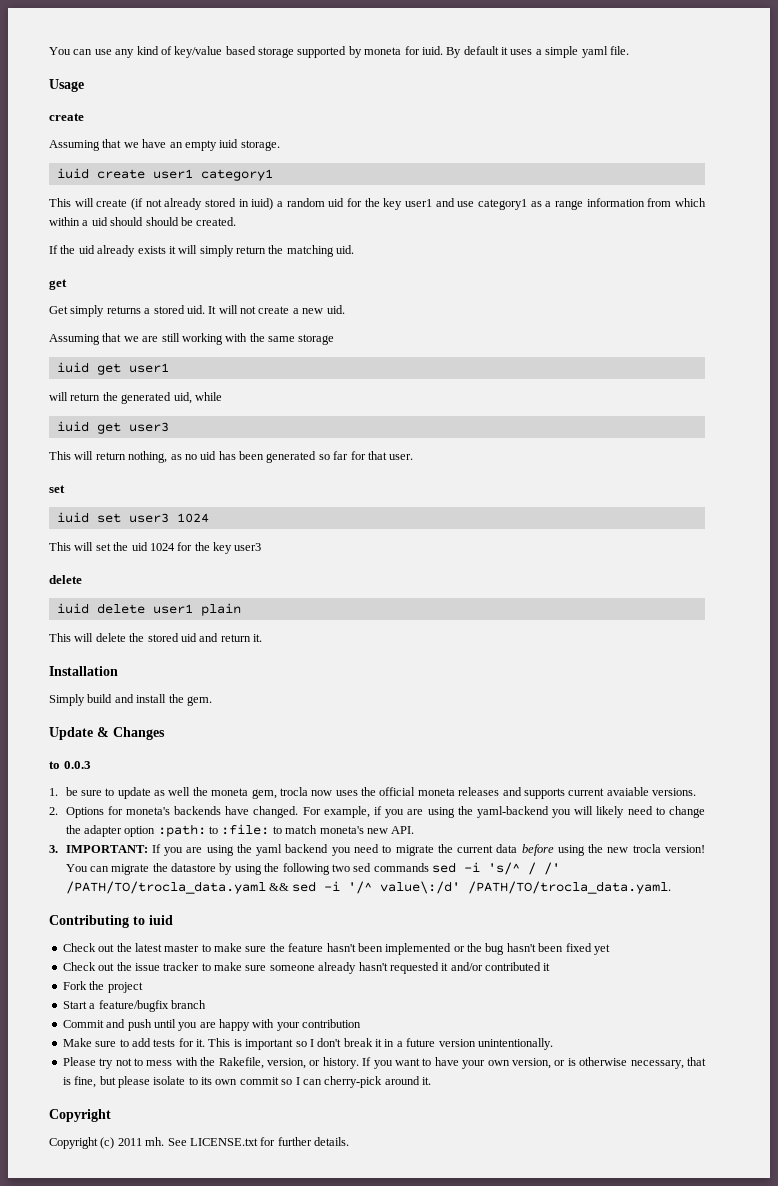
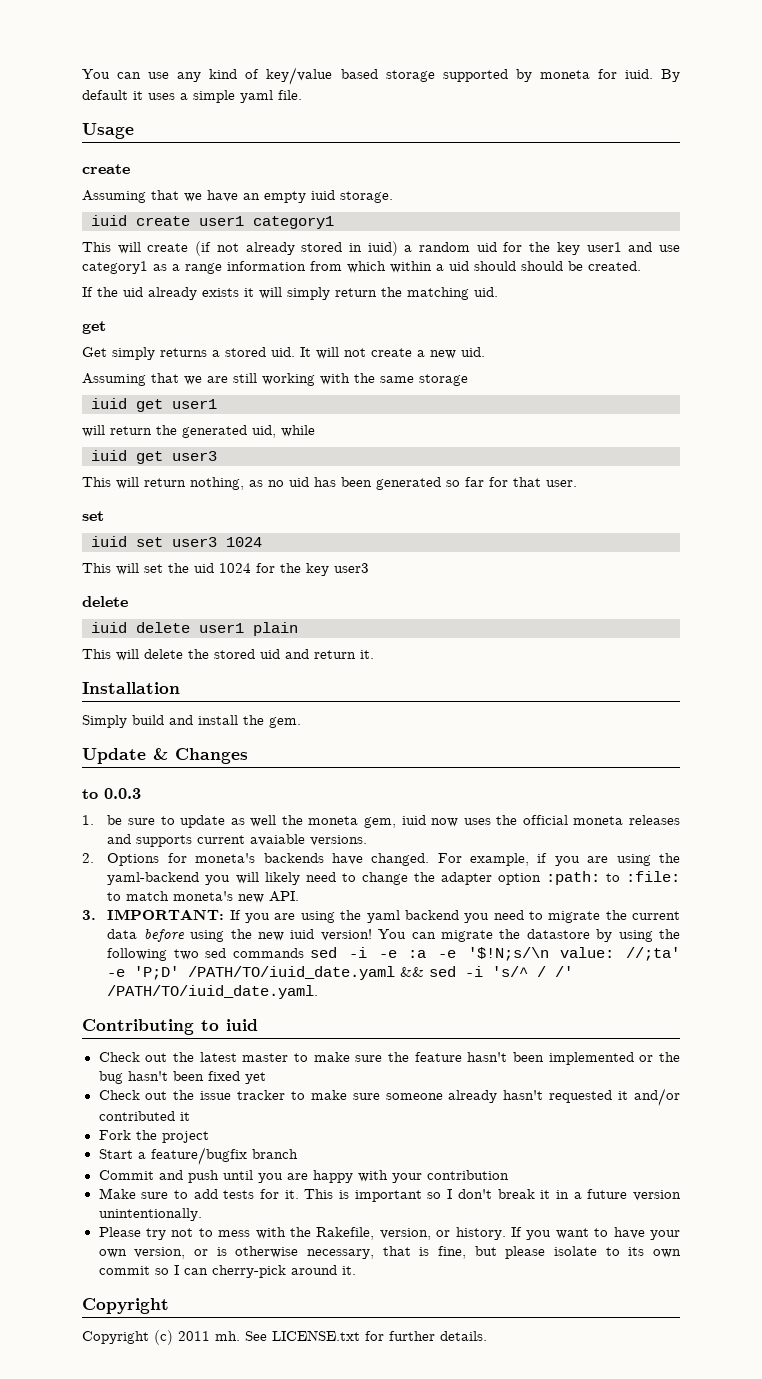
- 1. be sure to update as well the moneta gem, trocla now uses the official moneta releases and supports current avaiable versions.
+ 1. be sure to update as well the moneta gem, iuid now uses the official moneta releases and supports current avaiable versions.
- 3. IMPORTANT: If you are using the yaml backend you need to migrate the current data before using the new trocla version!
+ 3. IMPORTANT: If you are using the yaml backend you need to migrate the current data before using the new iuid version!
- You can migrate the datastore by using the following two sed commands sed -i 's/^ / /' /PATH/TO/trocla_data.yaml && sed -i '/^ value\:/d' /PATH/TO/trocla_data.yaml.
+ You can migrate the datastore by using the following two sed commands sed -i -e :a -e '$!N;s/\n value: //;ta' -e 'P;D' /PATH/TO/iuid_date.yaml && sed -i 's/^ / /' /PATH/TO/iuid_date.yaml.

